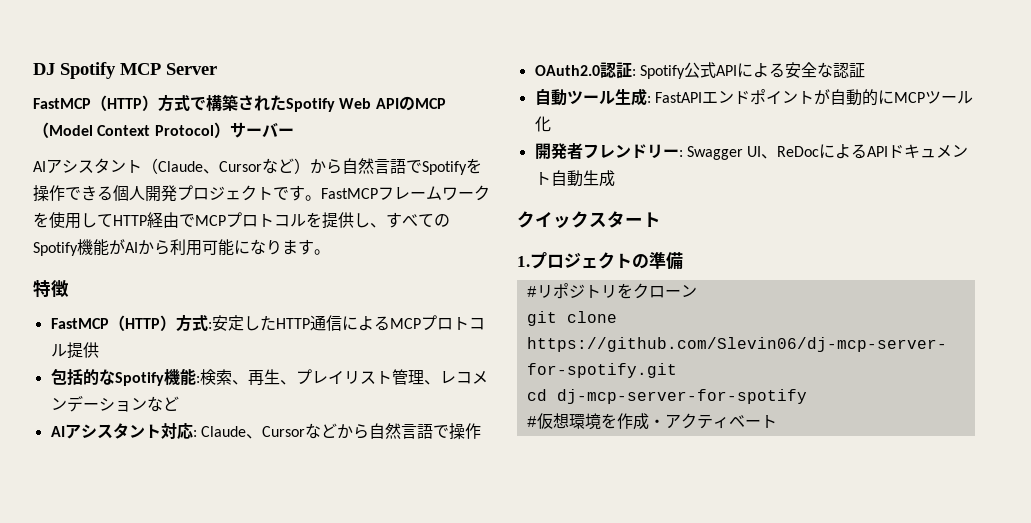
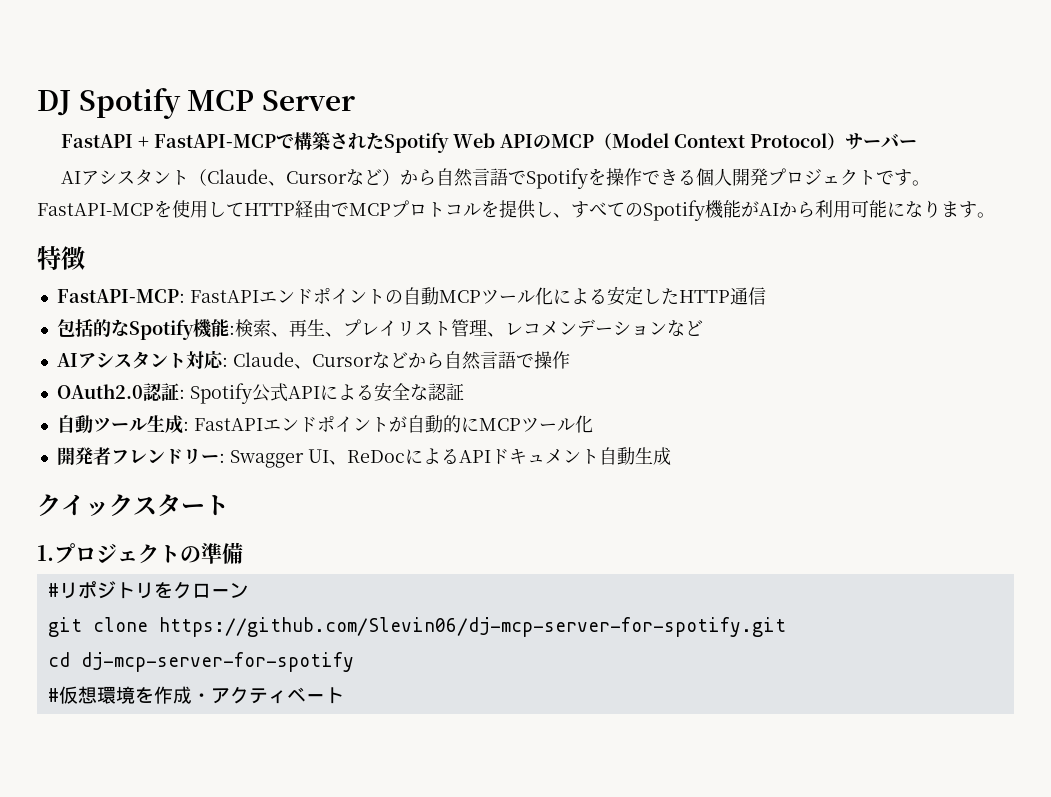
- FastMCP（HTTP）方式で構築されたSpotify Web APIのMCP（Model Context Protocol）サーバー
+ FastAPI + FastAPI-MCPで構築されたSpotify Web APIのMCP（Model Context Protocol）サーバー
- FastMCPフレームワークを使用してHTTP経由でMCPプロトコルを提供し、すべてのSpotify機能がAIから利用可能になります。
+ FastAPI-MCPを使用してHTTP経由でMCPプロトコルを提供し、すべてのSpotify機能がAIから利用可能になります。
- FastMCP（HTTP）方式:安定したHTTP通信によるMCPプロトコル提供
+ FastAPI-MCP: FastAPIエンドポイントの自動MCPツール化による安定したHTTP通信

